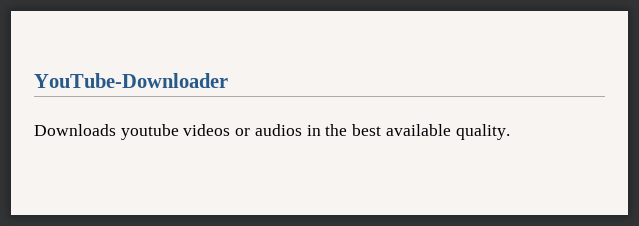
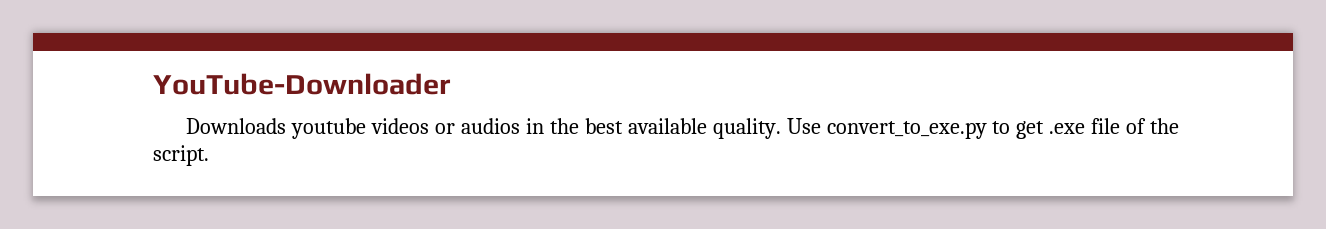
+ Use convert_to_exe.py to get .exe file of the script.

